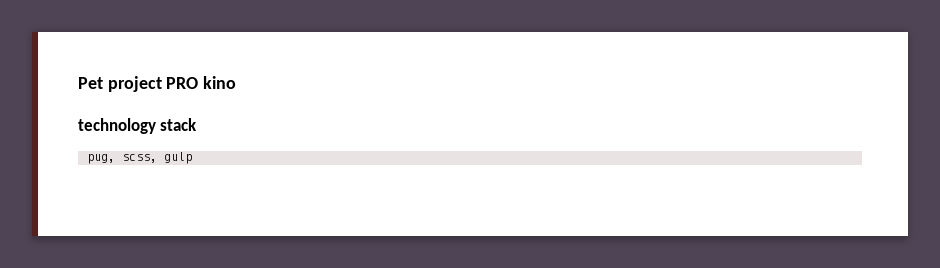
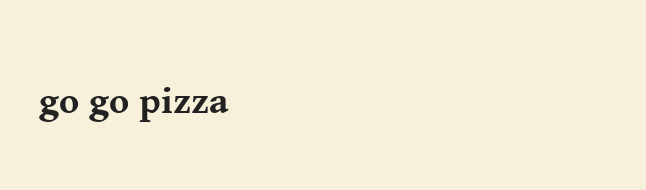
- Pet project PRO kino
- technology stack
- pug, scss, gulp
+ go go pizza

